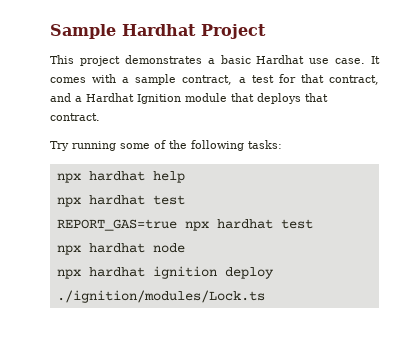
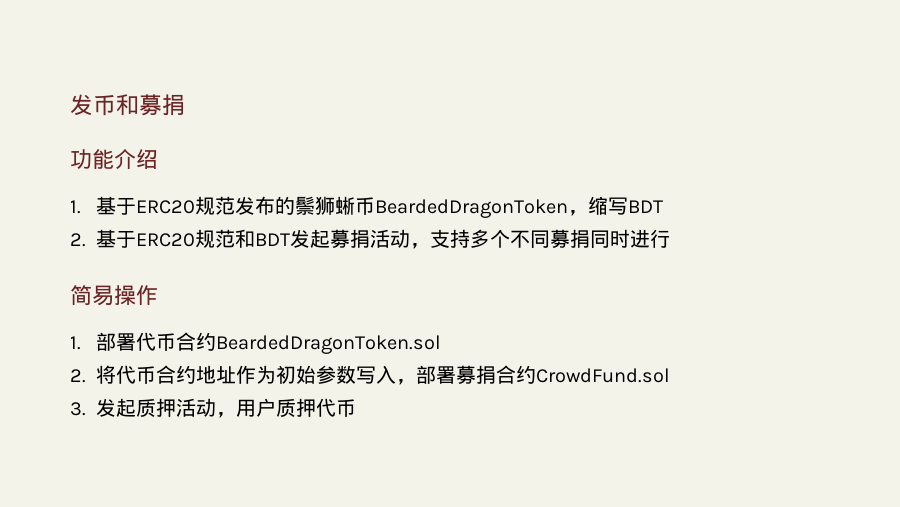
- Sample Hardhat Project
- This project demonstrates a basic Hardhat use case. It comes with a sample contract, a test for that contract, and a Hardhat Ignition module that deploys that contract.
- Try running some of the following tasks:
- npx hardhat help
- npx hardhat test
- REPORT_GAS=true npx hardhat test
- npx hardhat node
- npx hardhat ignition deploy ./ignition/modules/Lock.ts
+ 发币和募捐
+ 功能介绍
+ 1.基于ERC20规范发布的鬃狮蜥币BeardedDragonToken，缩写BDT
+ 2.基于ERC20规范和BDT发起募捐活动，支持多个不同募捐同时进行
+ 简易操作
+ 1.部署代币合约BeardedDragonToken.sol
+ 2.将代币合约地址作为初始参数写入，部署募捐合约CrowdFund.sol
+ 3.发起质押活动，用户质押代币

